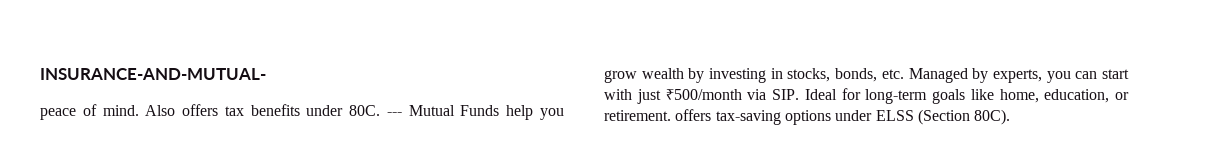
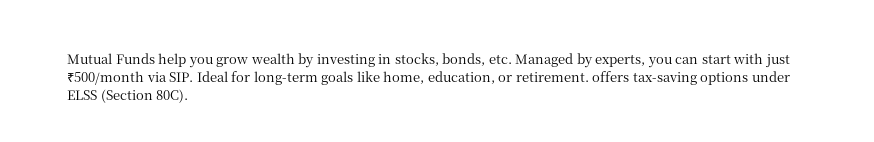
- INSURANCE-AND-MUTUAL-
- peace of mind. Also offers tax benefits under 80C. --- Mutual Funds help you grow wealth by investing in stocks, bonds, etc. Managed by experts, you can start with just ₹500/month via SIP. Ideal for long-term goals like home, education, or retirement. offers tax-saving options under ELSS (Section 80C).
+ Mutual Funds help you grow wealth by investing in stocks, bonds, etc. Managed by experts, you can start with just ₹500/month via SIP. Ideal for long-term goals like home, education, or retirement. offers tax-saving options under ELSS (Section 80C).

